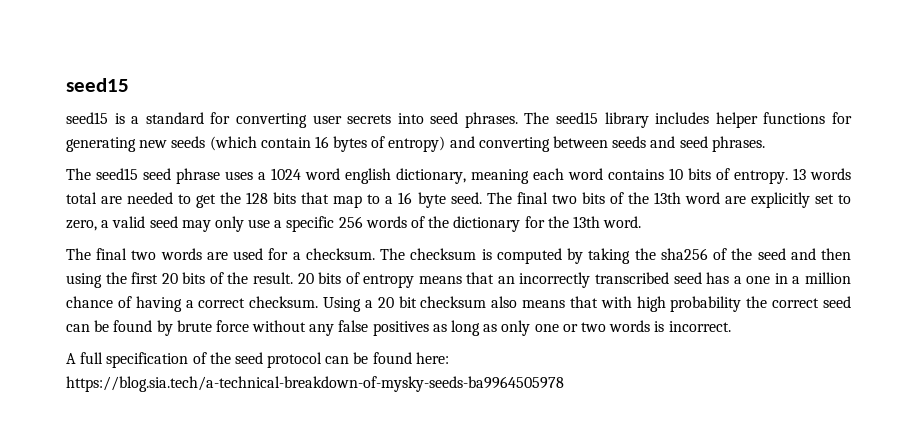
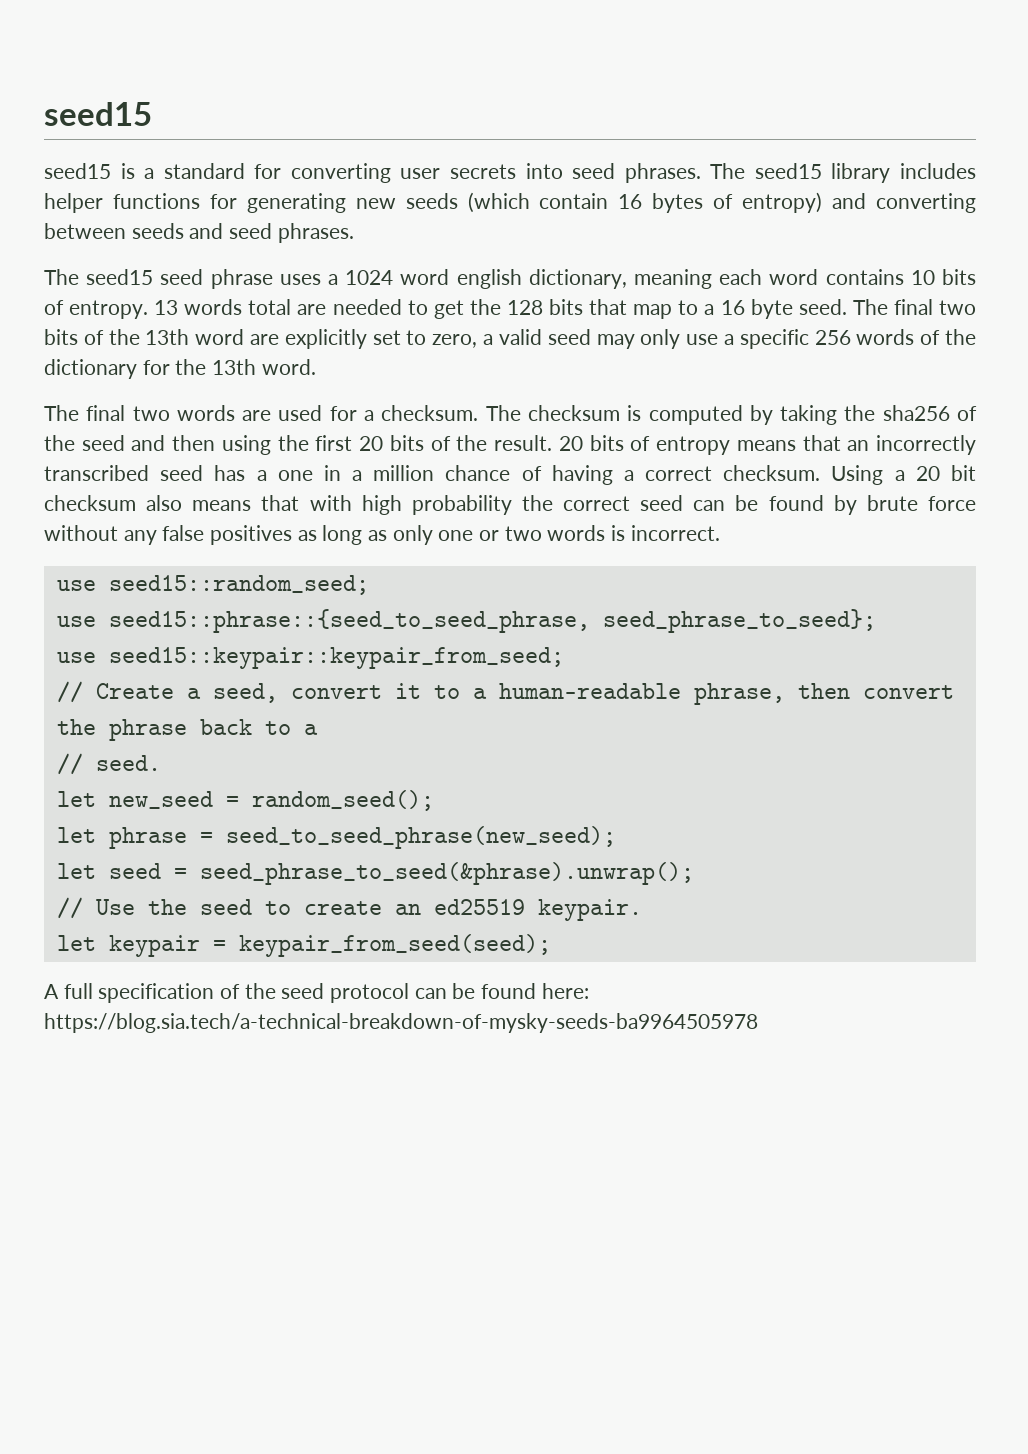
+ use seed15::random_seed;
+ use seed15::phrase::{seed_to_seed_phrase, seed_phrase_to_seed};
+ use seed15::keypair::keypair_from_seed;
+ // Create a seed, convert it to a human-readable phrase, then convert the phrase back to a
+ // seed.
+ let new_seed = random_seed();
+ let phrase = seed_to_seed_phrase(new_seed);
+ let seed = seed_phrase_to_seed(&phrase).unwrap();
+ // Use the seed to create an ed25519 keypair.
+ let keypair = keypair_from_seed(seed);

